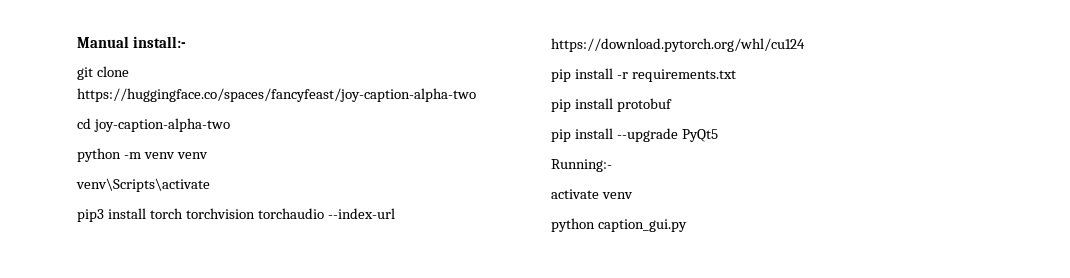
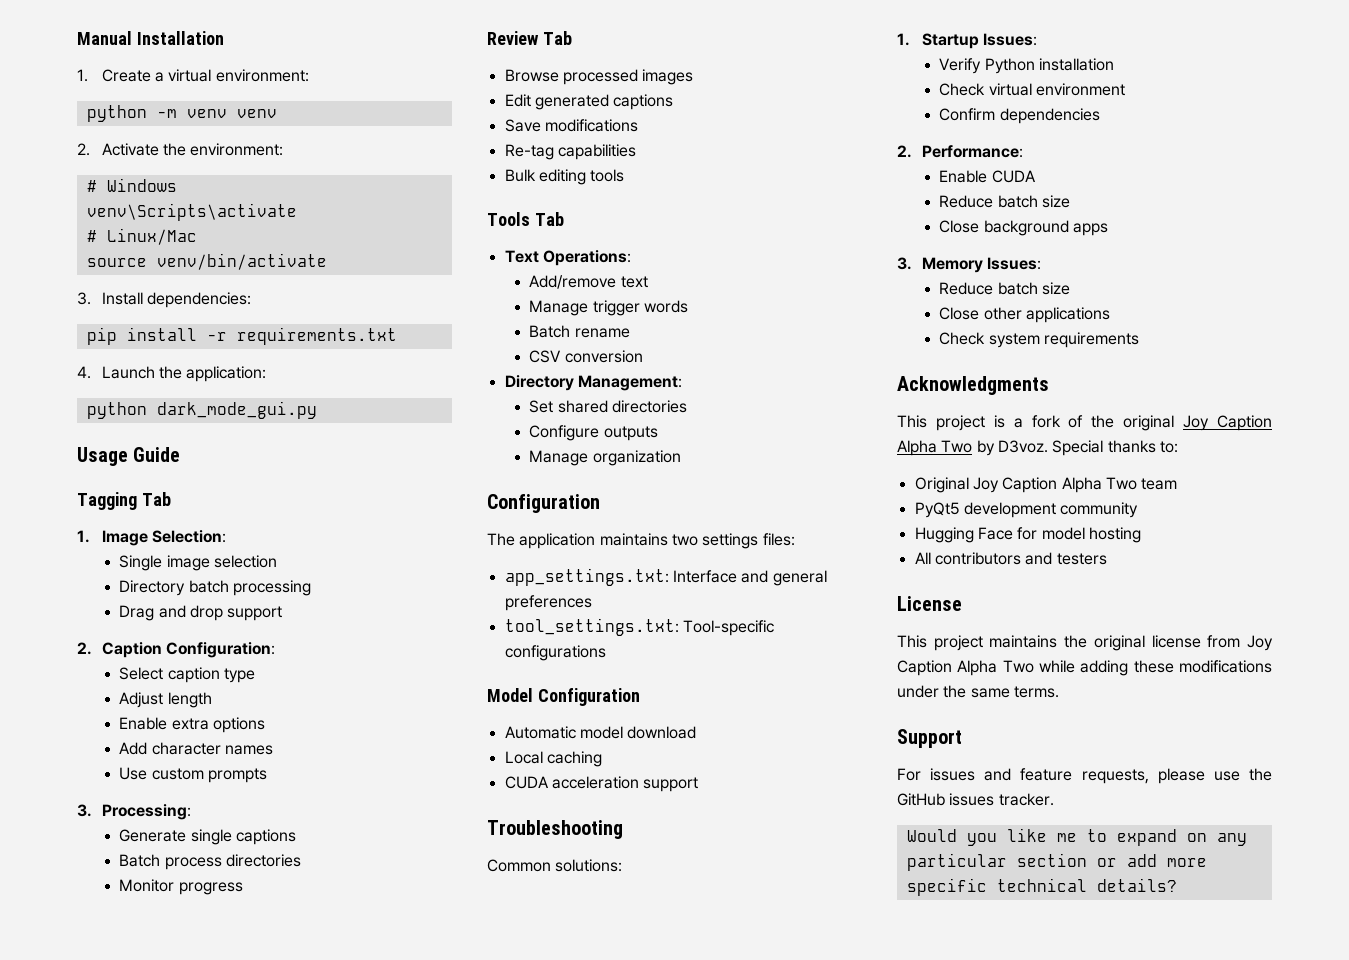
- Manual install:-
- git clone https://huggingface.co/spaces/fancyfeast/joy-caption-alpha-two
- cd joy-caption-alpha-two
+ Manual Installation
+ 1. Create a virtual environment:
  python -m venv venv
+ 2. Activate the environment:
+ # Windows
  venv\Scripts\activate
- pip3 install torch torchvision torchaudio --index-url https://download.pytorch.org/whl/cu124
+ # Linux/Mac
+ source venv/bin/activate
+ 3. Install dependencies:
  pip install -r requirements.txt
- pip install protobuf
- pip install --upgrade PyQt5
- Running:-
- activate venv
- python caption_gui.py
+ 4. Launch the application:
+ python dark_mode_gui.py
+ Usage Guide
+ Tagging Tab
+ 1. Image Selection:
+ Single image selection
+ Directory batch processing
+ Drag and drop support
+ 2. Caption Configuration:
+ Select caption type
+ Adjust length
+ Enable extra options
+ Add character names
+ Use custom prompts
+ 3. Processing:
+ Generate single captions
+ Batch process directories
+ Monitor progress
+ Review Tab
+ Browse processed images
+ Edit generated captions
+ Save modifications
+ Re-tag capabilities
+ Bulk editing tools
+ Tools Tab
+ Text Operations:
+ Add/remove text
+ Manage trigger words
+ Batch rename
+ CSV conversion
+ Directory Management:
+ Set shared directories
+ Configure outputs
+ Manage organization
+ Configuration
+ The application maintains two settings files:
+ app_settings.txt: Interface and general preferences
+ tool_settings.txt: Tool-specific configurations
+ Model Configuration
+ Automatic model download
+ Local caching
+ CUDA acceleration support
+ Troubleshooting
+ Common solutions:
+ 1. Startup Issues:
+ Verify Python installation
+ Check virtual environment
+ Confirm dependencies
+ 2. Performance:
+ Enable CUDA
+ Reduce batch size
+ Close background apps
+ 3. Memory Issues:
+ Reduce batch size
+ Close other applications
+ Check system requirements
+ Acknowledgments
+ This project is a fork of the original Joy Caption Alpha Two by D3voz. Special thanks to:
+ Original Joy Caption Alpha Two team
+ PyQt5 development community
+ Hugging Face for model hosting
+ All contributors and testers
+ License
+ This project maintains the original license from Joy Caption Alpha Two while adding these modifications under the same terms.
+ Support
+ For issues and feature requests, please use the GitHub issues tracker.
+ Would you like me to expand on any particular section or add more specific technical details?

